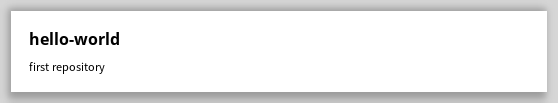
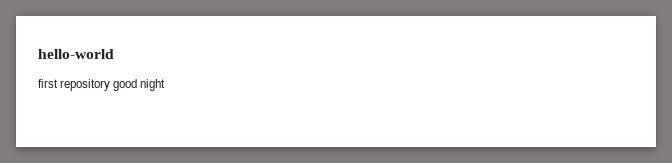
- first repository
+ first repository good night

